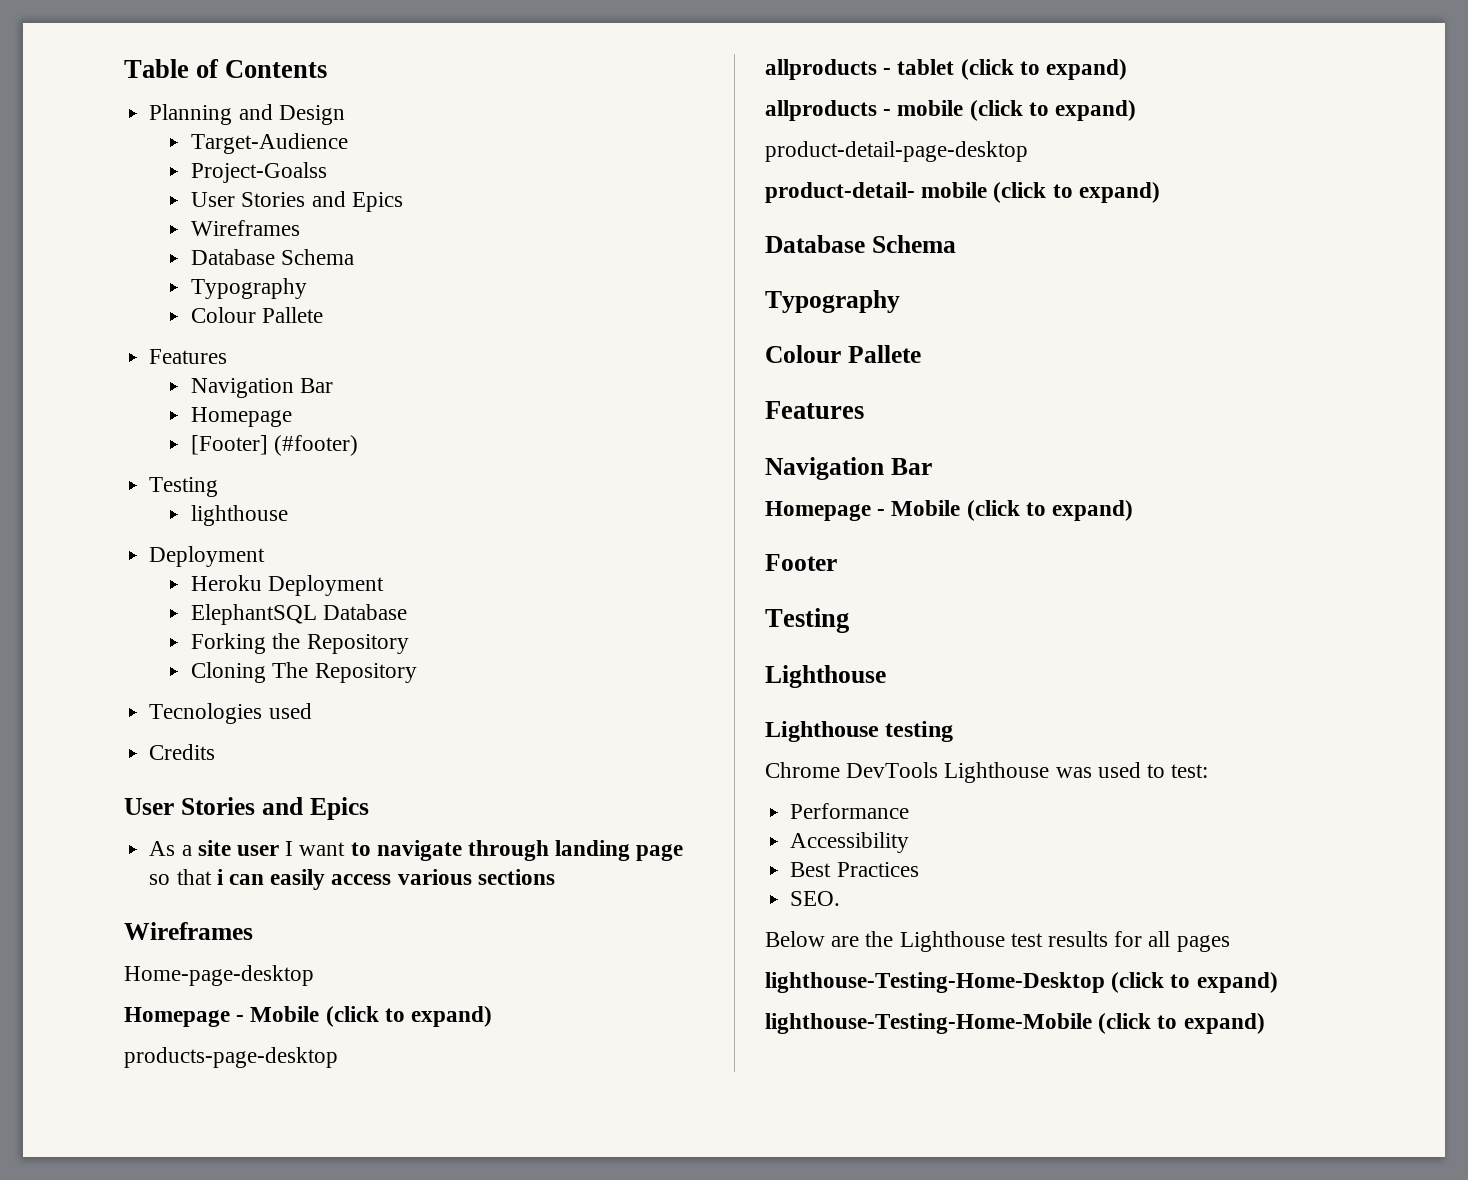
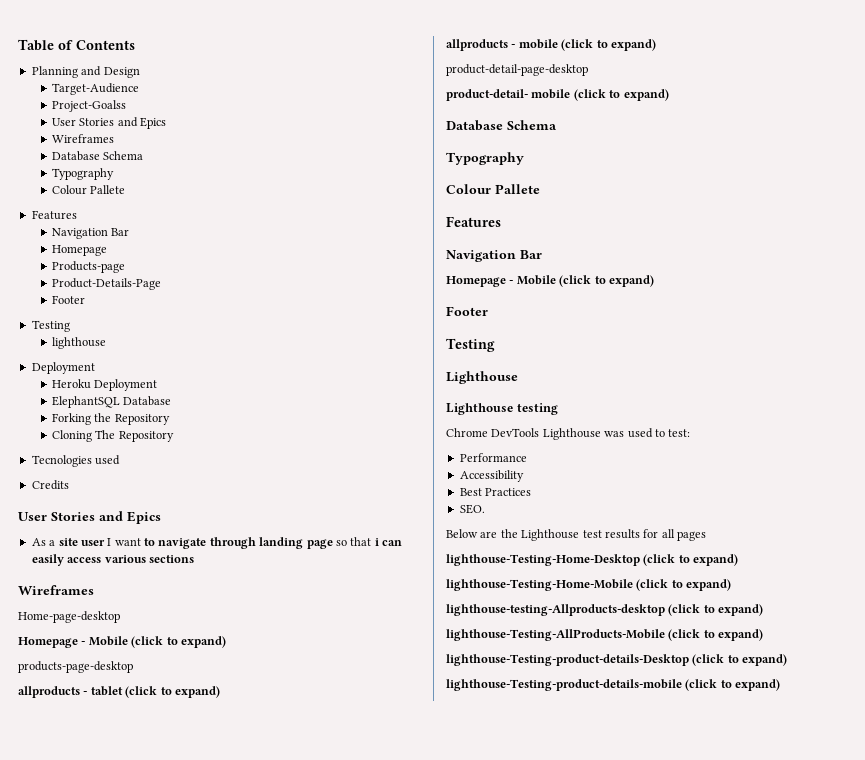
- [Footer] (#footer)
+ Products-page
+ Product-Details-Page
+ Footer
+ lighthouse-testing-Allproducts-desktop (click to expand)
+ lighthouse-Testing-AllProducts-Mobile (click to expand)
+ lighthouse-Testing-product-details-Desktop (click to expand)
+ lighthouse-Testing-product-details-mobile (click to expand)

